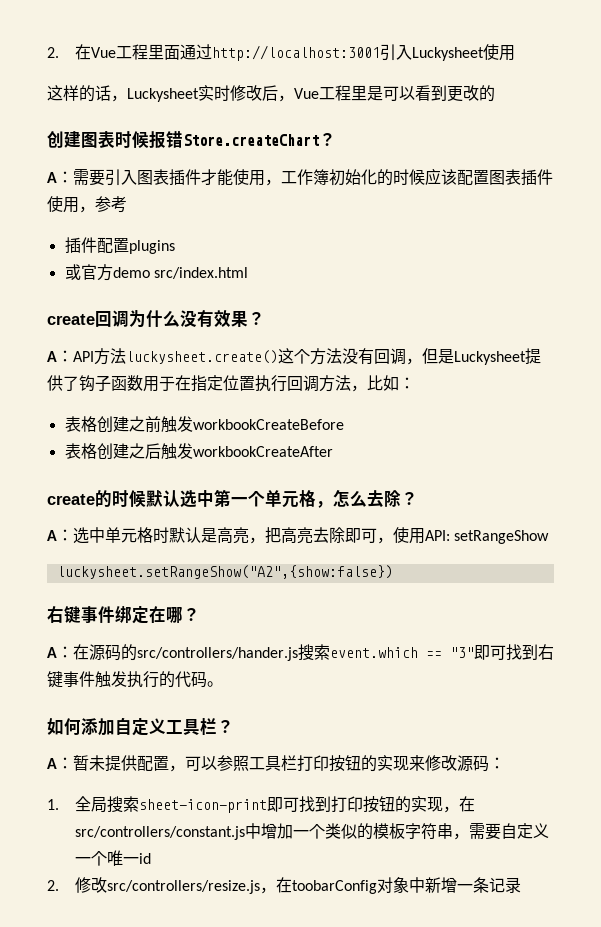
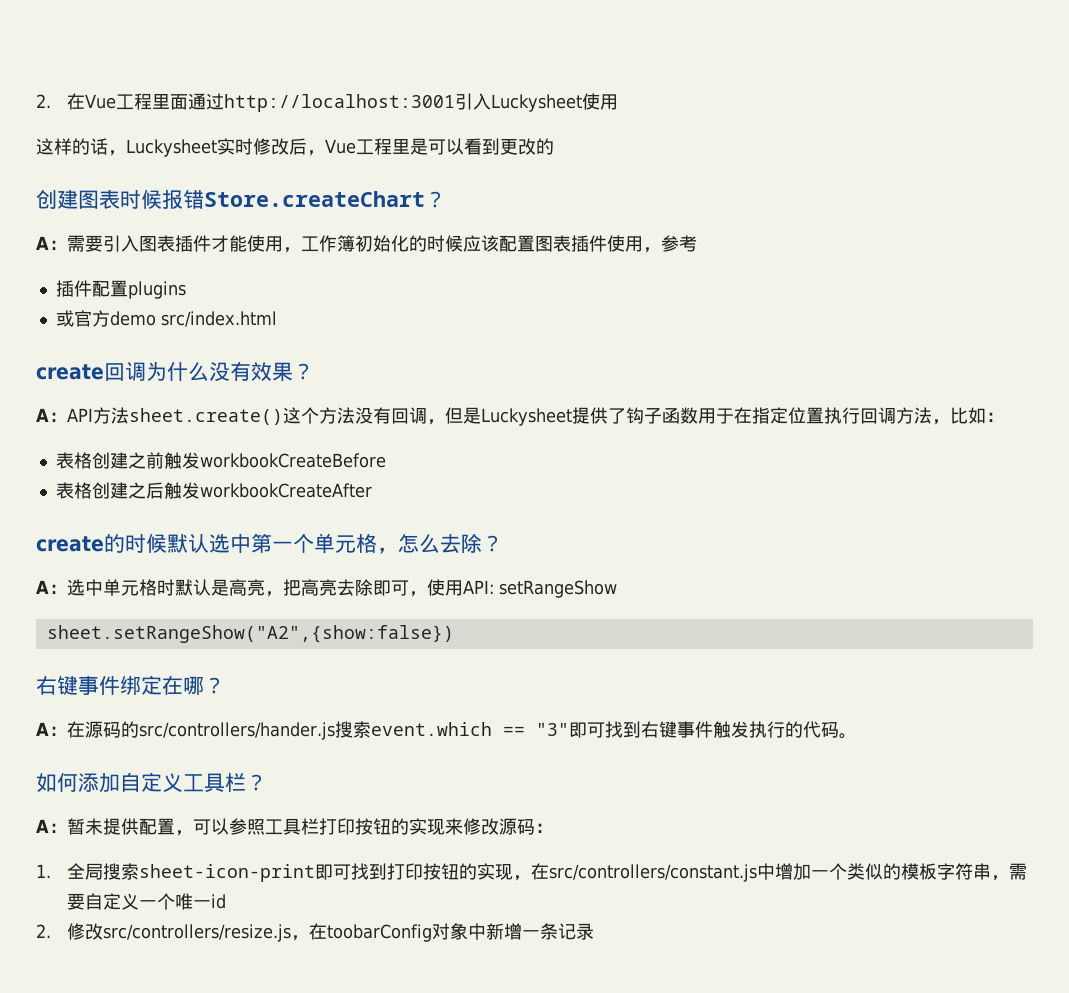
- A：API方法luckysheet.create()这个方法没有回调，但是Luckysheet提供了钩子函数用于在指定位置执行回调方法，比如：
+ A：API方法sheet.create()这个方法没有回调，但是Luckysheet提供了钩子函数用于在指定位置执行回调方法，比如：
- luckysheet.setRangeShow("A2",{show:false})
+ sheet.setRangeShow("A2",{show:false})

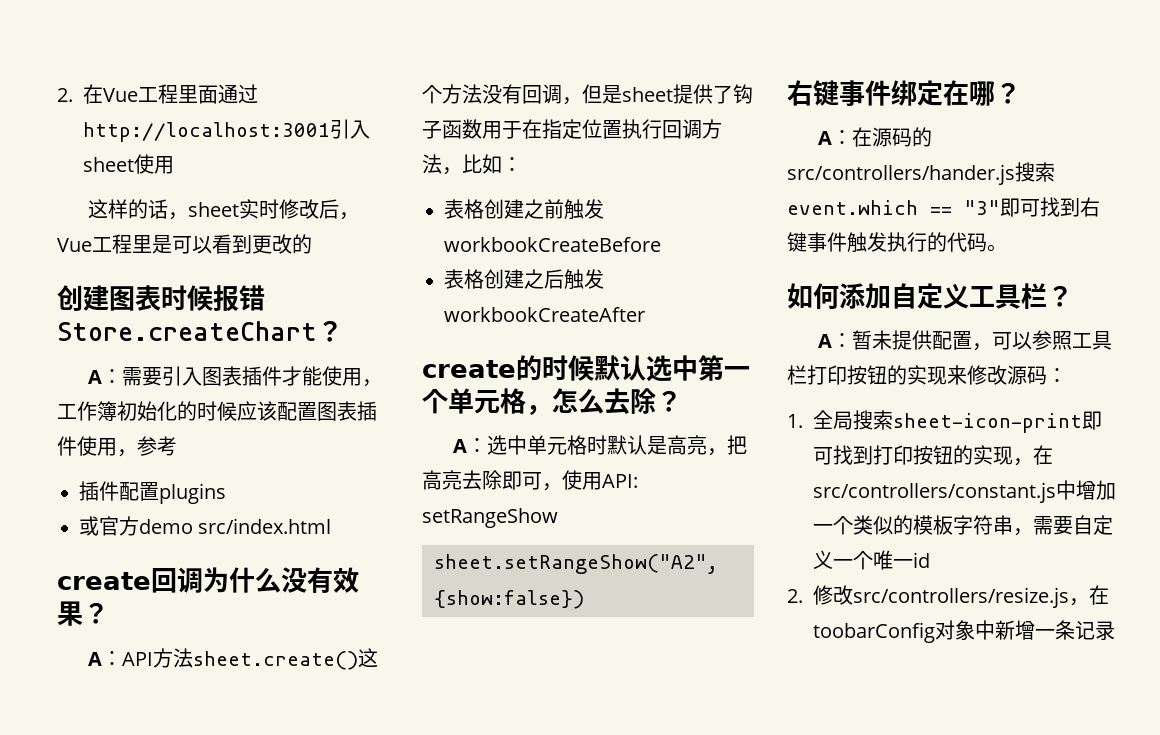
- 2.在Vue工程里面通过http://localhost:3001引入Luckysheet使用
+ 2.在Vue工程里面通过http://localhost:3001引入sheet使用
- 这样的话，Luckysheet实时修改后，Vue工程里是可以看到更改的
+ 这样的话，sheet实时修改后，Vue工程里是可以看到更改的
- A：API方法sheet.create()这个方法没有回调，但是Luckysheet提供了钩子函数用于在指定位置执行回调方法，比如：
+ A：API方法sheet.create()这个方法没有回调，但是sheet提供了钩子函数用于在指定位置执行回调方法，比如：

